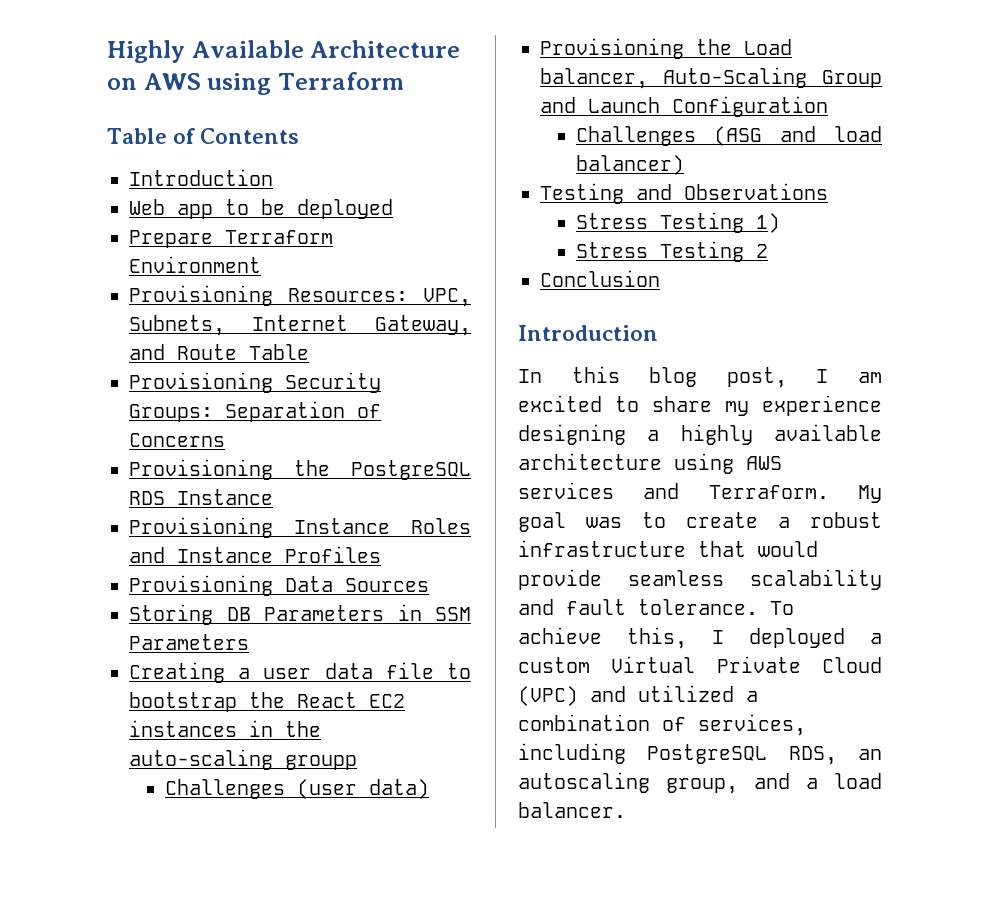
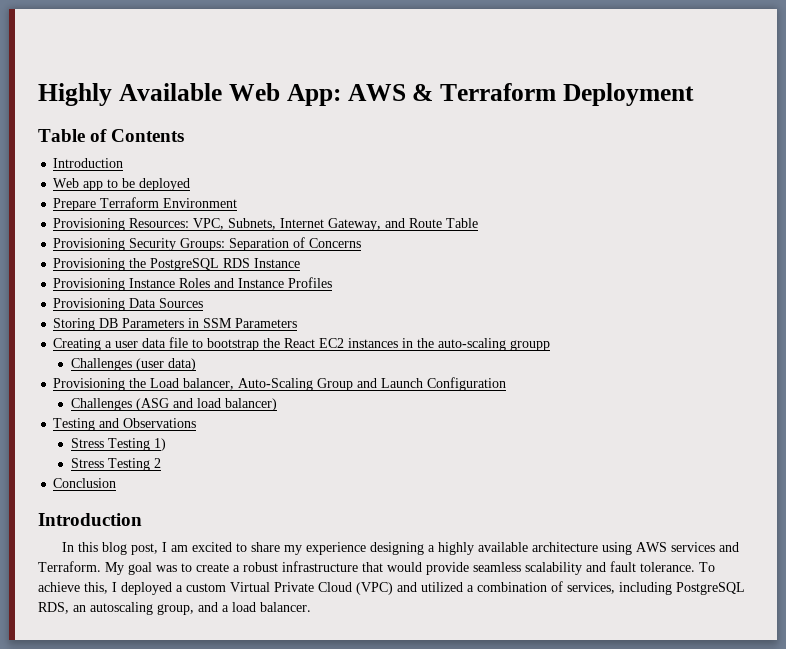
- Highly Available Architecture on AWS using Terraform
+ Highly Available Web App: AWS & Terraform Deployment

